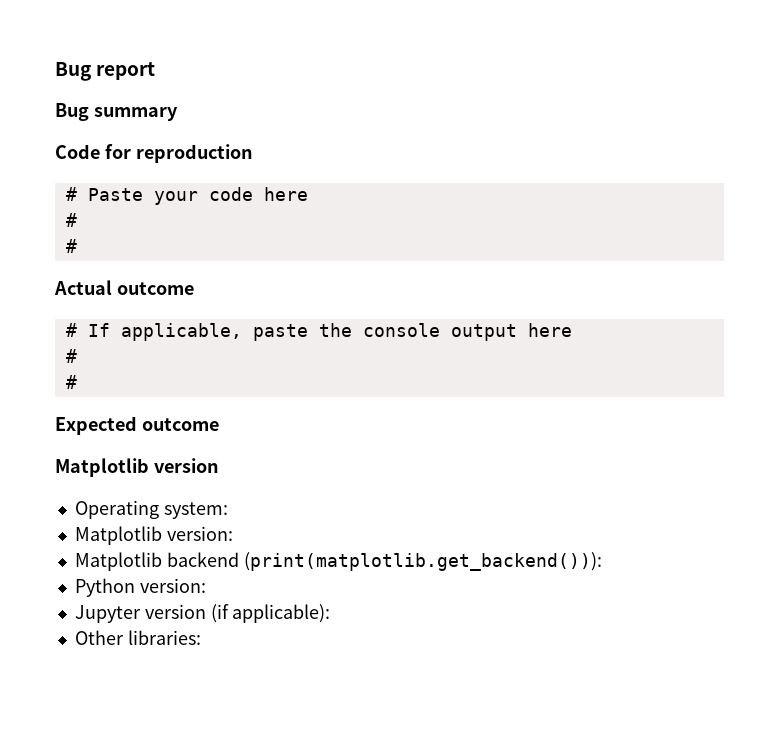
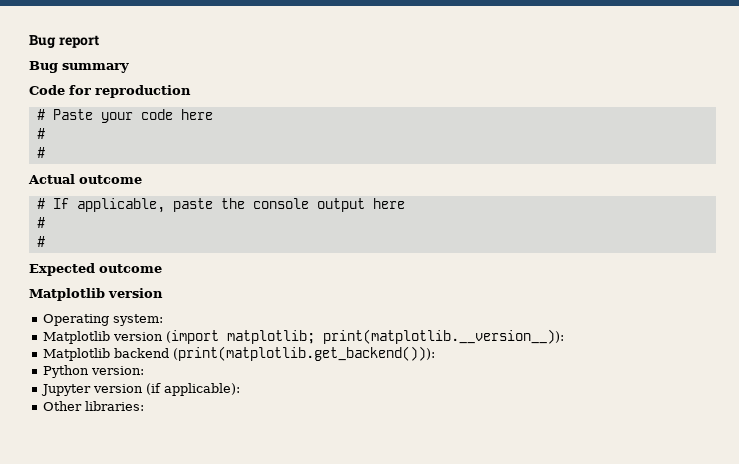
- Matplotlib version:
+ Matplotlib version (import matplotlib; print(matplotlib.__version__)):

